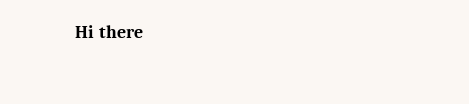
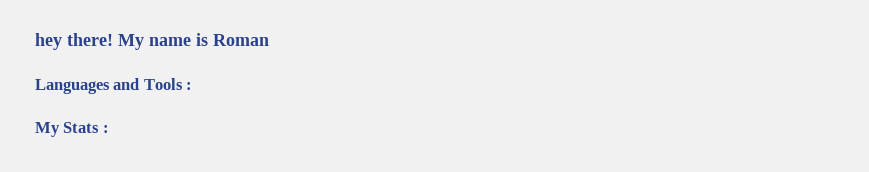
- Hi there
+ hey there! My name is Roman
+ Languages and Tools :
+ My Stats :

